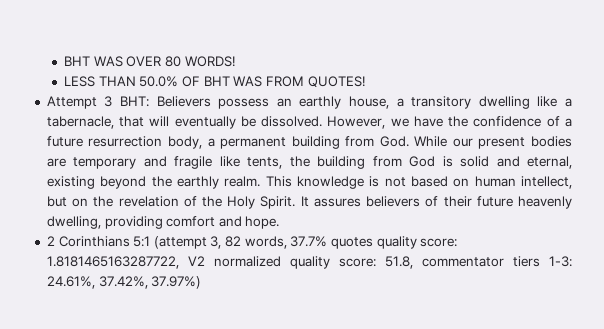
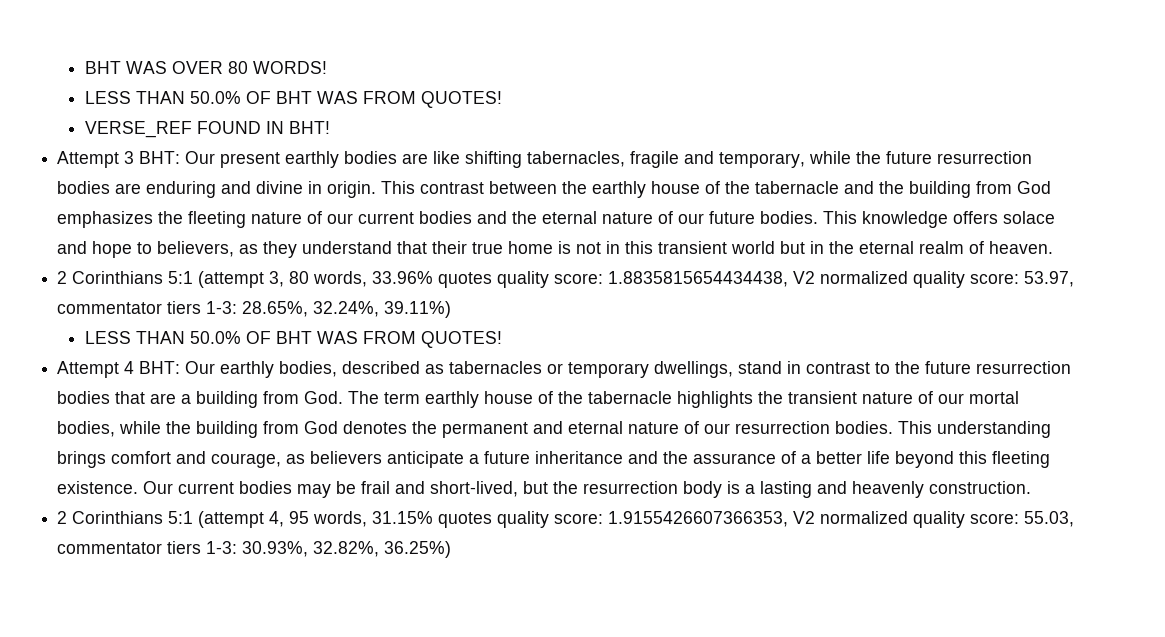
+ VERSE_REF FOUND IN BHT!
- Attempt 3 BHT: Believers possess an earthly house, a transitory dwelling like a tabernacle, that will eventually be dissolved. However, we have the confidence of a future resurrection body, a permanent building from God. While our present bodies are temporary and fragile like tents, the building from God is solid and eternal, existing beyond the earthly realm. This knowledge is not based on human intellect, but on the revelation of the Holy Spirit. It assures believers of their future heavenly dwelling, providing comfort and hope.
+ Attempt 3 BHT: Our present earthly bodies are like shifting tabernacles, fragile and temporary, while the future resurrection bodies are enduring and divine in origin. This contrast between the earthly house of the tabernacle and the building from God emphasizes the fleeting nature of our current bodies and the eternal nature of our future bodies. This knowledge offers solace and hope to believers, as they understand that their true home is not in this transient world but in the eternal realm of heaven.
- 2 Corinthians 5:1 (attempt 3, 82 words, 37.7% quotes quality score: 1.8181465163287722, V2 normalized quality score: 51.8, commentator tiers 1-3: 24.61%, 37.42%, 37.97%)
+ 2 Corinthians 5:1 (attempt 3, 80 words, 33.96% quotes quality score: 1.8835815654434438, V2 normalized quality score: 53.97, commentator tiers 1-3: 28.65%, 32.24%, 39.11%)
+ LESS THAN 50.0% OF BHT WAS FROM QUOTES!
+ Attempt 4 BHT: Our earthly bodies, described as tabernacles or temporary dwellings, stand in contrast to the future resurrection bodies that are a building from God. The term earthly house of the tabernacle highlights the transient nature of our mortal bodies, while the building from God denotes the permanent and eternal nature of our resurrection bodies. This understanding brings comfort and courage, as believers anticipate a future inheritance and the assurance of a better life beyond this fleeting existence. Our current bodies may be frail and short-lived, but the resurrection body is a lasting and heavenly construction.
+ 2 Corinthians 5:1 (attempt 4, 95 words, 31.15% quotes quality score: 1.9155426607366353, V2 normalized quality score: 55.03, commentator tiers 1-3: 30.93%, 32.82%, 36.25%)

